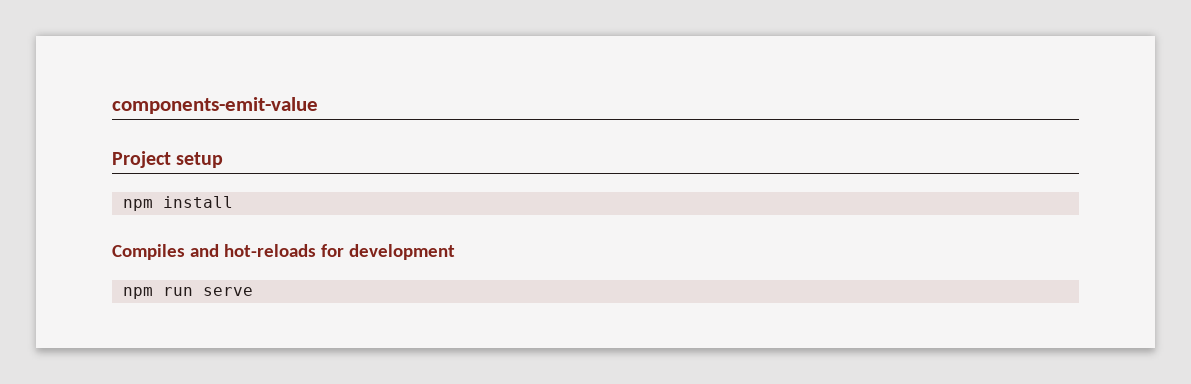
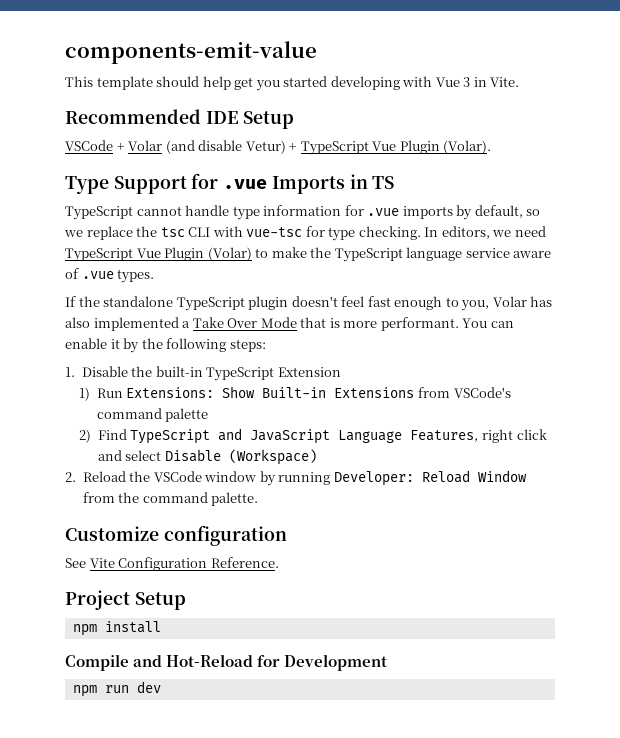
+ This template should help get you started developing with Vue 3 in Vite.
+ Recommended IDE Setup
+ VSCode + Volar (and disable Vetur) + TypeScript Vue Plugin (Volar).
+ Type Support for .vue Imports in TS
+ TypeScript cannot handle type information for .vue imports by default, so we replace the tsc CLI with vue-tsc for type checking. In editors, we need TypeScript Vue Plugin (Volar) to make the TypeScript language service aware of .vue types.
+ If the standalone TypeScript plugin doesn't feel fast enough to you, Volar has also implemented a Take Over Mode that is more performant. You can enable it by the following steps:
+ 1. Disable the built-in TypeScript Extension
+ 1) Run Extensions: Show Built-in Extensions from VSCode's command palette
+ 2) Find TypeScript and JavaScript Language Features, right click and select Disable (Workspace)
+ 2. Reload the VSCode window by running Developer: Reload Window from the command palette.
+ Customize configuration
+ See Vite Configuration Reference.
- Project setup
+ Project Setup
- Compiles and hot-reloads for development
+ Compile and Hot-Reload for Development
- npm run serve
+ npm run dev

